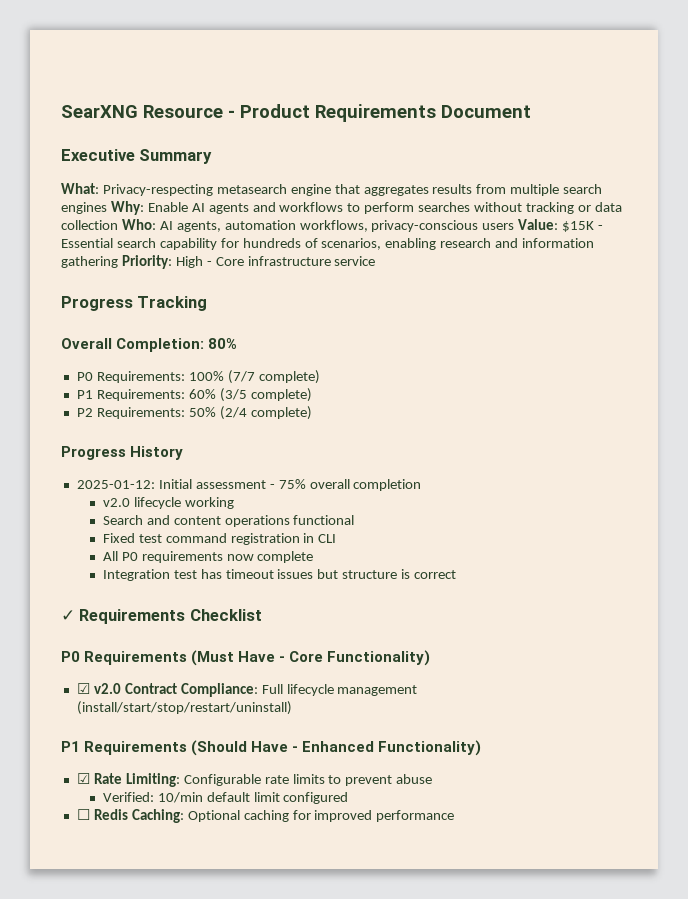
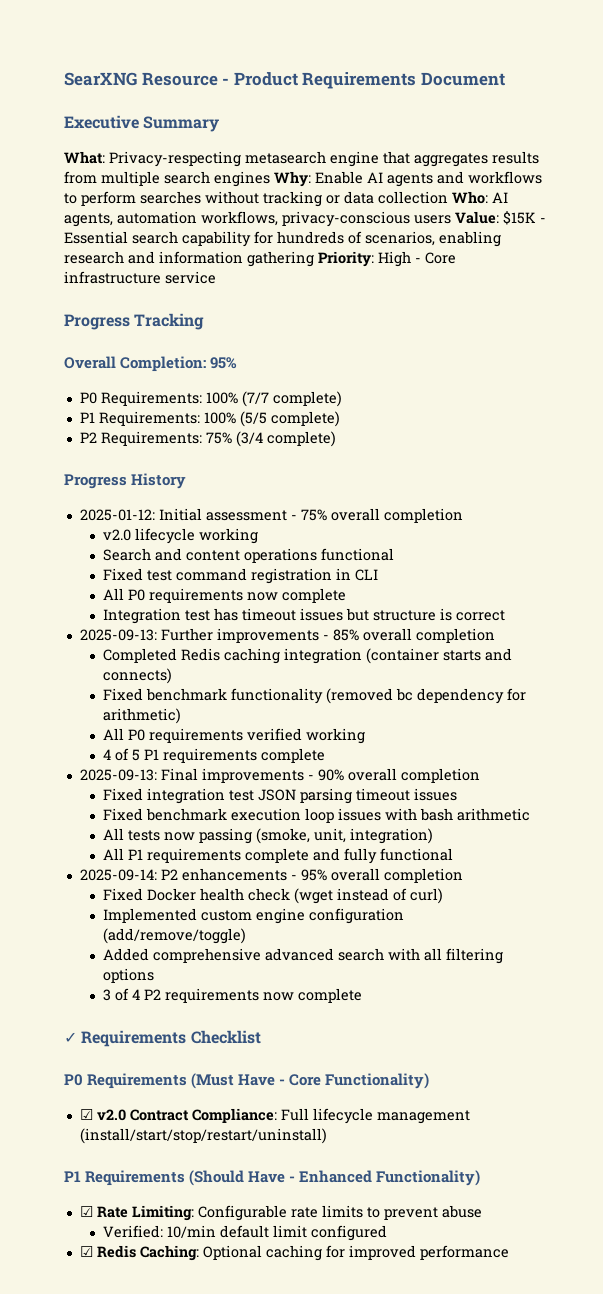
- Overall Completion: 80%
+ Overall Completion: 95%
- P1 Requirements: 60% (3/5 complete)
+ P1 Requirements: 100% (5/5 complete)
- P2 Requirements: 50% (2/4 complete)
+ P2 Requirements: 75% (3/4 complete)
+ 2025-09-13: Further improvements - 85% overall completion
+ Completed Redis caching integration (container starts and connects)
+ Fixed benchmark functionality (removed bc dependency for arithmetic)
+ All P0 requirements verified working
+ 4 of 5 P1 requirements complete
+ 2025-09-13: Final improvements - 90% overall completion
+ Fixed integration test JSON parsing timeout issues
+ Fixed benchmark execution loop issues with bash arithmetic
+ All tests now passing (smoke, unit, integration)
+ All P1 requirements complete and fully functional
+ 2025-09-14: P2 enhancements - 95% overall completion
+ Fixed Docker health check (wget instead of curl)
+ Implemented custom engine configuration (add/remove/toggle)
+ Added comprehensive advanced search with all filtering options
+ 3 of 4 P2 requirements now complete
- ☐ Redis Caching: Optional caching for improved performance
+ ☑ Redis Caching: Optional caching for improved performance

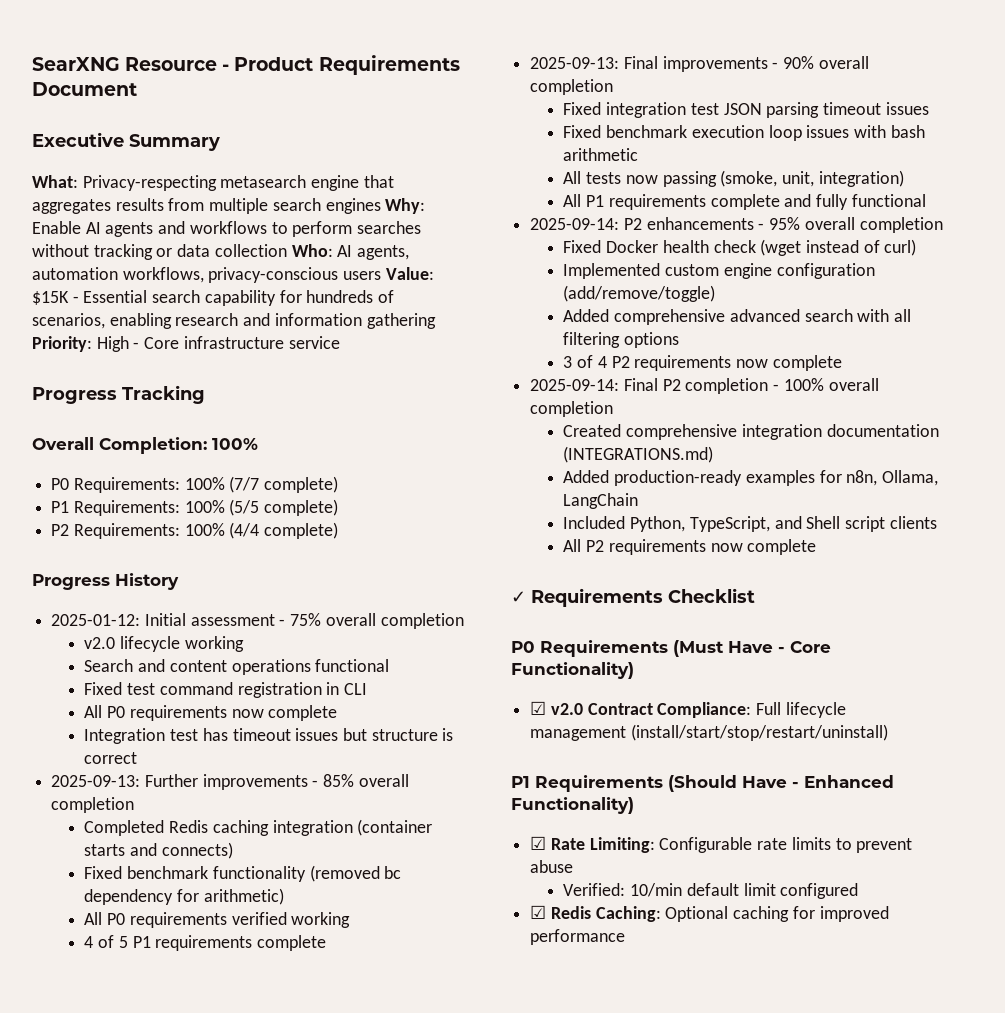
- Overall Completion: 95%
+ Overall Completion: 100%
- P2 Requirements: 75% (3/4 complete)
+ P2 Requirements: 100% (4/4 complete)
+ 2025-09-14: Final P2 completion - 100% overall completion
+ Created comprehensive integration documentation (INTEGRATIONS.md)
+ Added production-ready examples for n8n, Ollama, LangChain
+ Included Python, TypeScript, and Shell script clients
+ All P2 requirements now complete

